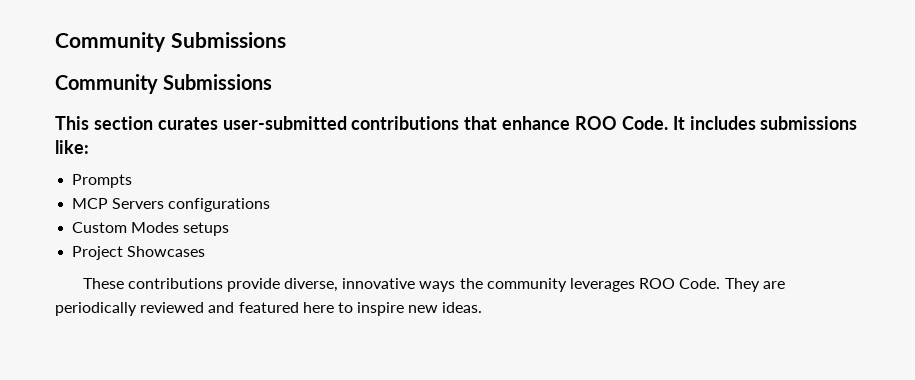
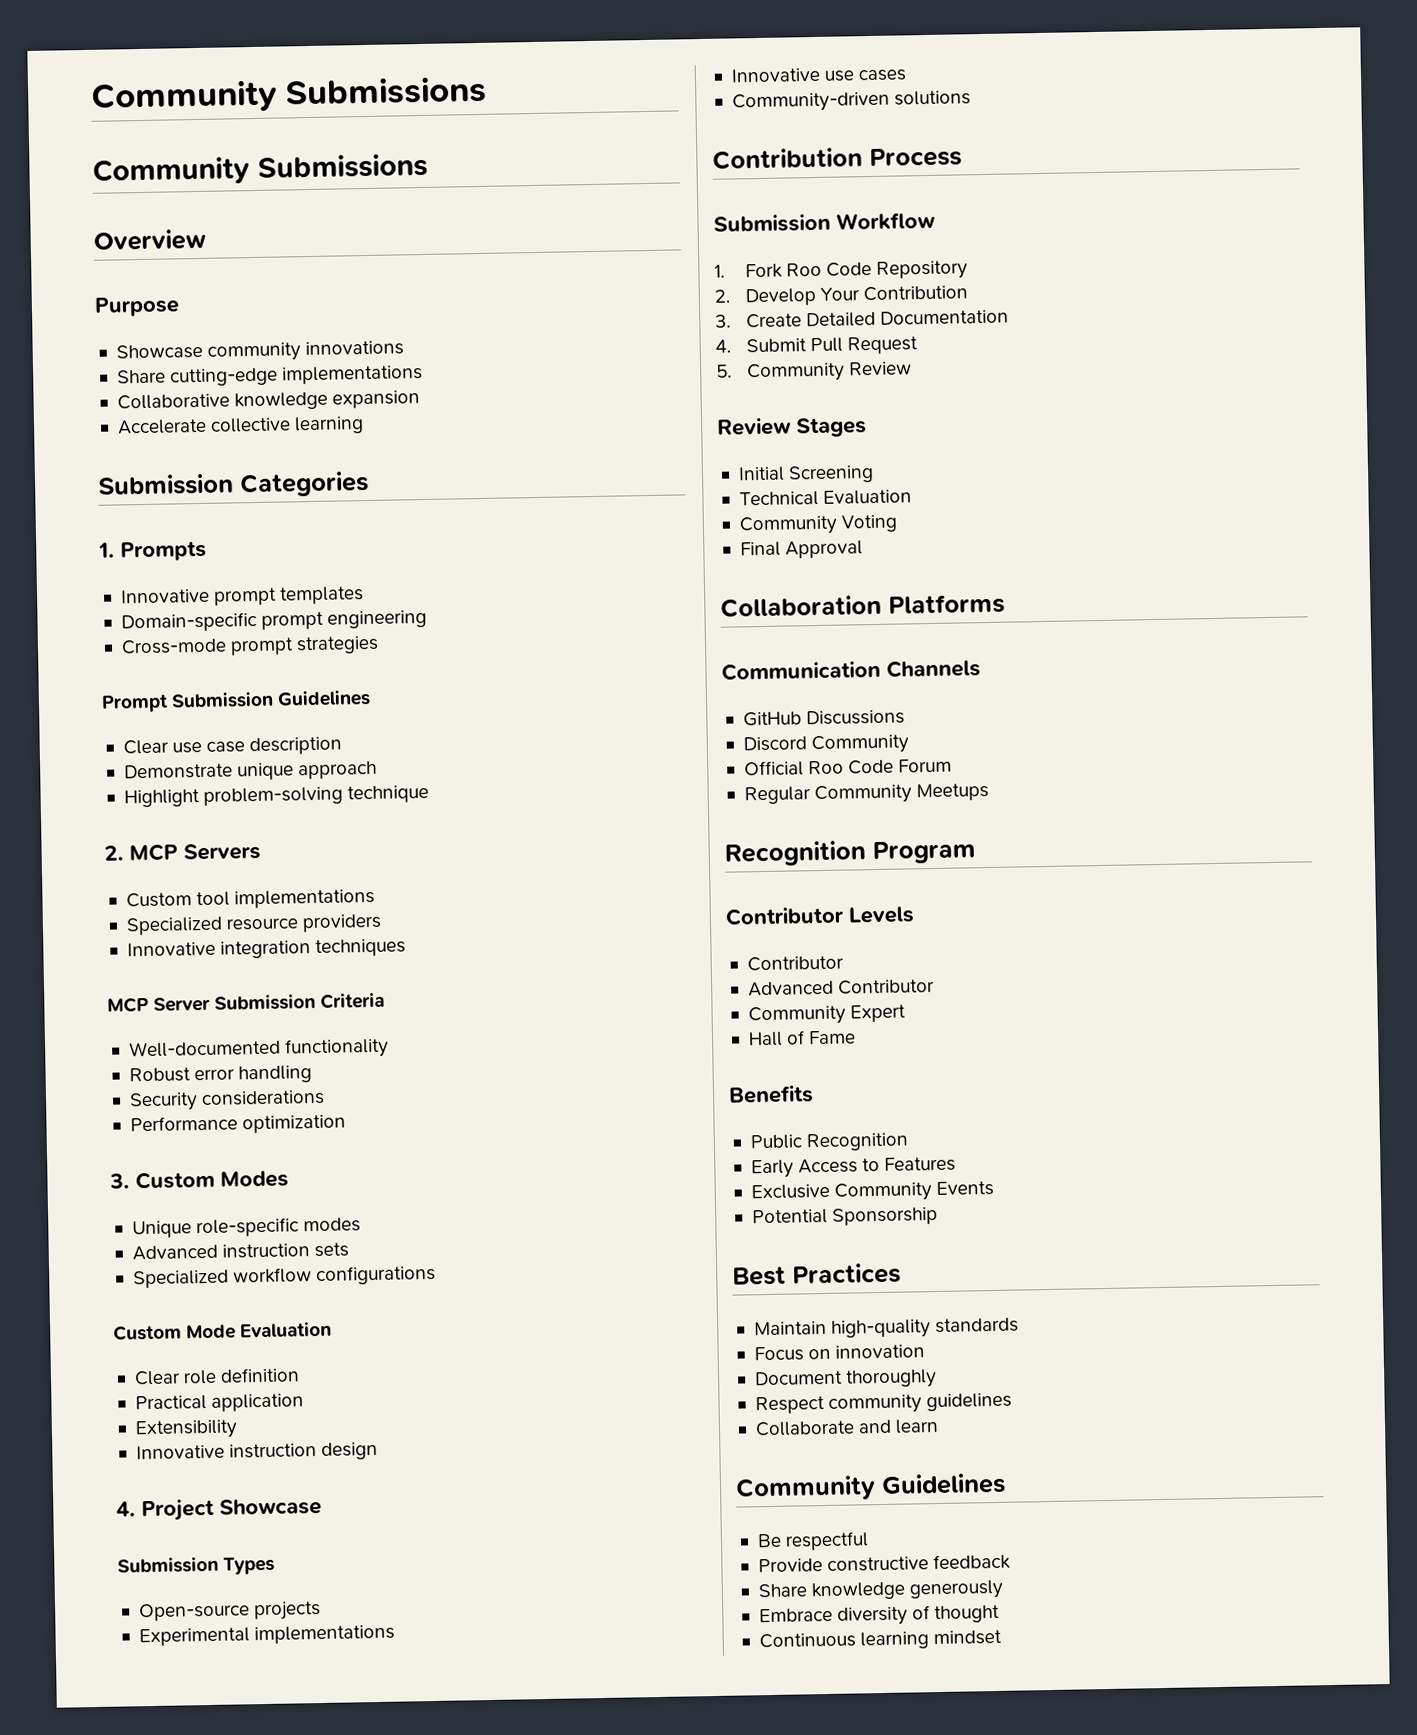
- This section curates user-submitted contributions that enhance ROO Code. It includes submissions like:
- Prompts
- MCP Servers configurations
- Custom Modes setups
- Project Showcases
- These contributions provide diverse, innovative ways the community leverages ROO Code. They are periodically reviewed and featured here to inspire new ideas.
+ Overview
+ Purpose
+ Showcase community innovations
+ Share cutting-edge implementations
+ Collaborative knowledge expansion
+ Accelerate collective learning
+ Submission Categories
+ 1. Prompts
+ Innovative prompt templates
+ Domain-specific prompt engineering
+ Cross-mode prompt strategies
+ Prompt Submission Guidelines
+ Clear use case description
+ Demonstrate unique approach
+ Highlight problem-solving technique
+ 2. MCP Servers
+ Custom tool implementations
+ Specialized resource providers
+ Innovative integration techniques
+ MCP Server Submission Criteria
+ Well-documented functionality
+ Robust error handling
+ Security considerations
+ Performance optimization
+ 3. Custom Modes
+ Unique role-specific modes
+ Advanced instruction sets
+ Specialized workflow configurations
+ Custom Mode Evaluation
+ Clear role definition
+ Practical application
+ Extensibility
+ Innovative instruction design
+ 4. Project Showcase
+ Submission Types
+ Open-source projects
+ Experimental implementations
+ Innovative use cases
+ Community-driven solutions
+ Contribution Process
+ Submission Workflow
+ 1. Fork Roo Code Repository
+ 2. Develop Your Contribution
+ 3. Create Detailed Documentation
+ 4. Submit Pull Request
+ 5. Community Review
+ Review Stages
+ Initial Screening
+ Technical Evaluation
+ Community Voting
+ Final Approval
+ Collaboration Platforms
+ Communication Channels
+ GitHub Discussions
+ Discord Community
+ Official Roo Code Forum
+ Regular Community Meetups
+ Recognition Program
+ Contributor Levels
+ Contributor
+ Advanced Contributor
+ Community Expert
+ Hall of Fame
+ Benefits
+ Public Recognition
+ Early Access to Features
+ Exclusive Community Events
+ Potential Sponsorship
+ Best Practices
+ Maintain high-quality standards
+ Focus on innovation
+ Document thoroughly
+ Respect community guidelines
+ Collaborate and learn
+ Community Guidelines
+ Be respectful
+ Provide constructive feedback
+ Share knowledge generously
+ Embrace diversity of thought
+ Continuous learning mindset

